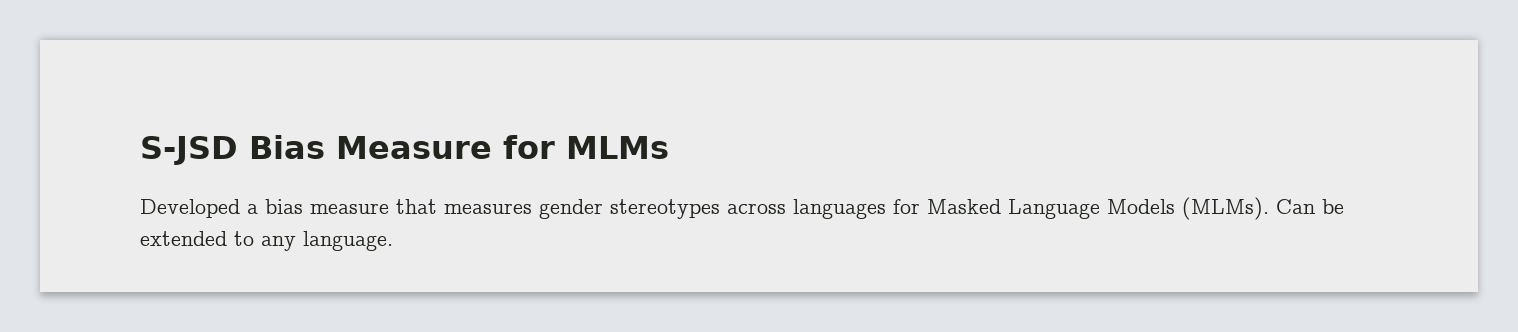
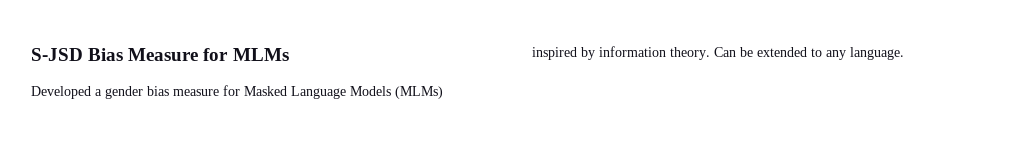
- Developed a bias measure that measures gender stereotypes across languages for Masked Language Models (MLMs).
+ Developed a gender bias measure for Masked Language Models (MLMs) inspired by information theory.

